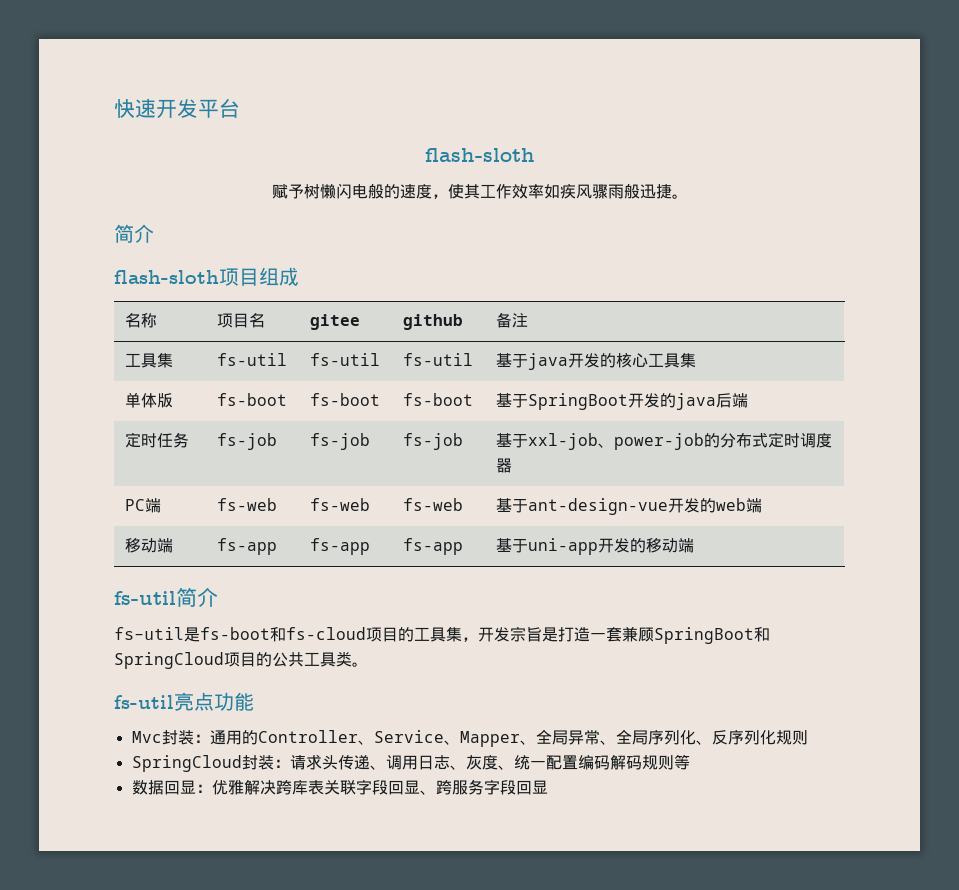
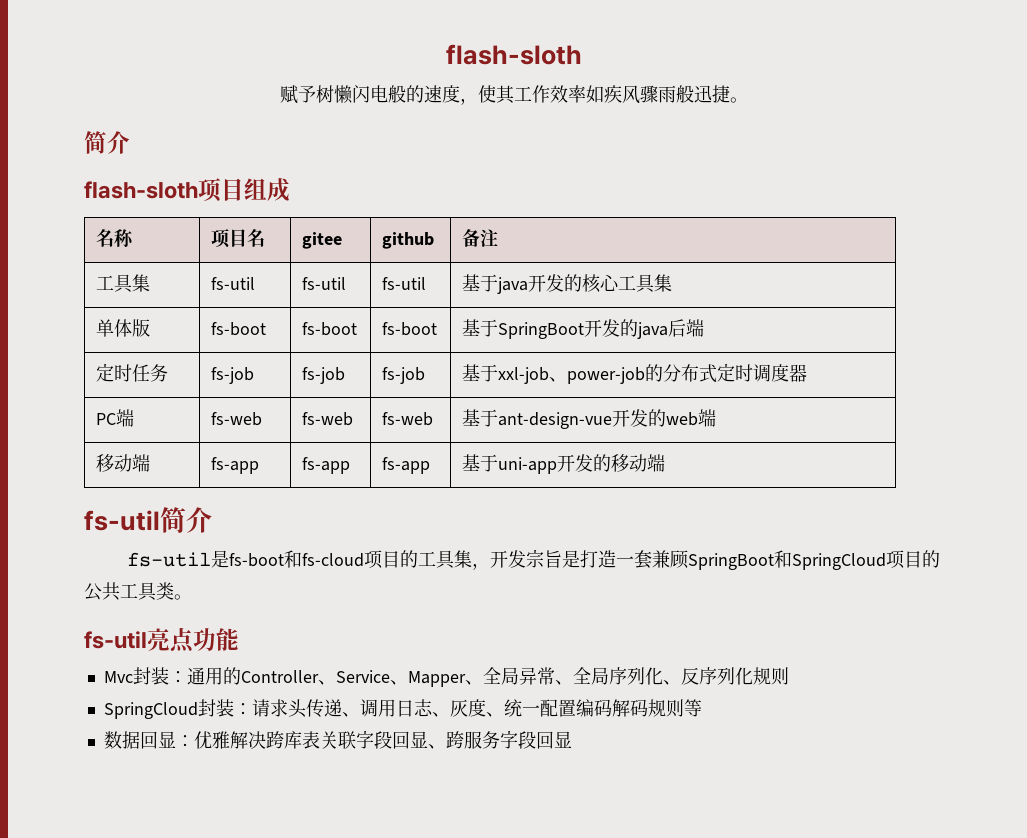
- 快速开发平台

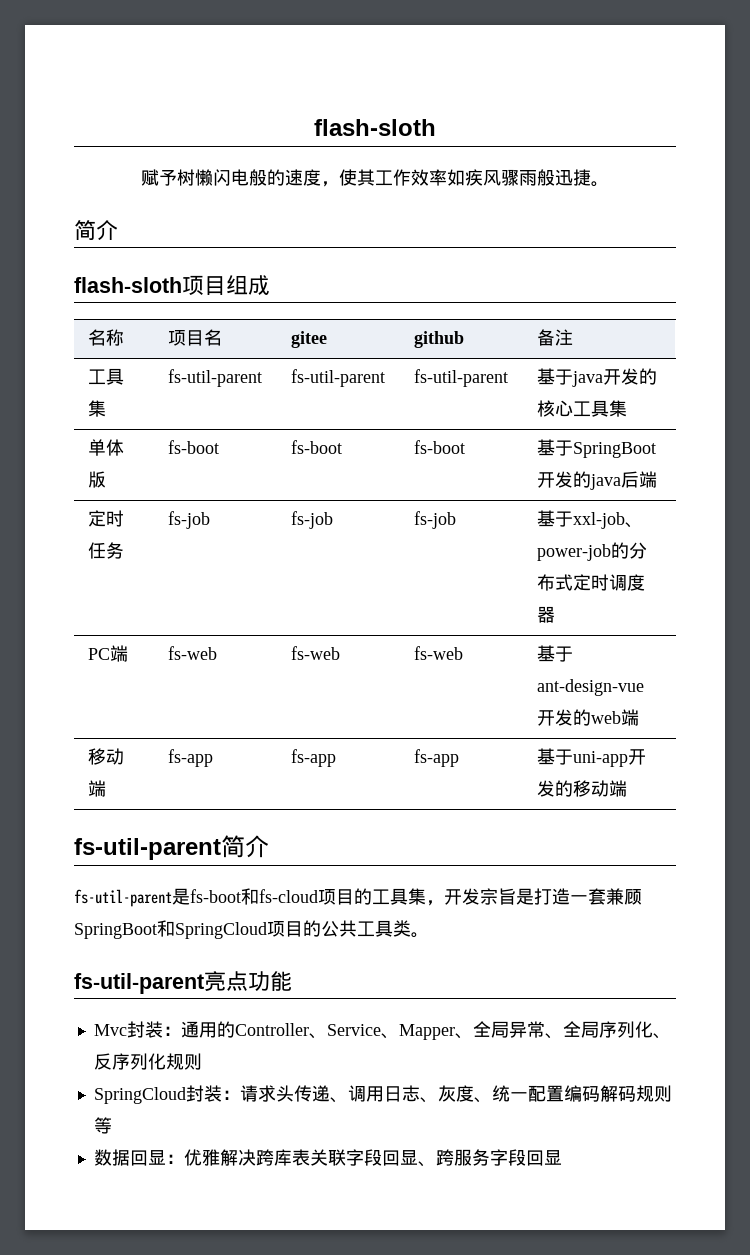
- 工具集 | fs-util | fs-util | fs-util | 基于java开发的核心工具集
+ 工具集 | fs-util-parent | fs-util-parent | fs-util-parent | 基于java开发的核心工具集
- fs-util简介
- fs-util是fs-boot和fs-cloud项目的工具集，开发宗旨是打造一套兼顾SpringBoot和SpringCloud项目的公共工具类。
+ fs-util-parent简介
+ fs-util-parent是fs-boot和fs-cloud项目的工具集，开发宗旨是打造一套兼顾SpringBoot和SpringCloud项目的公共工具类。
- fs-util亮点功能
+ fs-util-parent亮点功能

